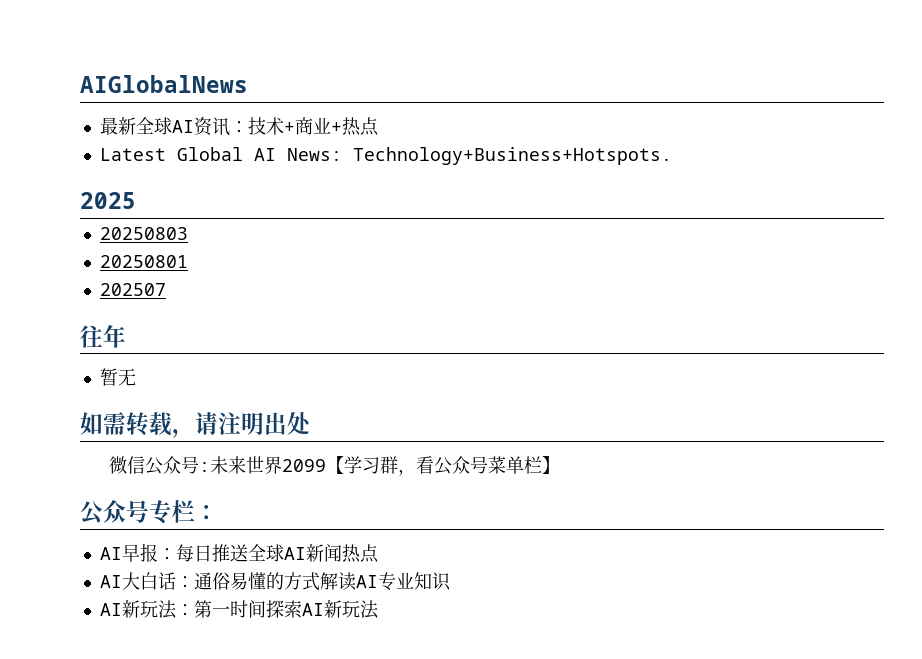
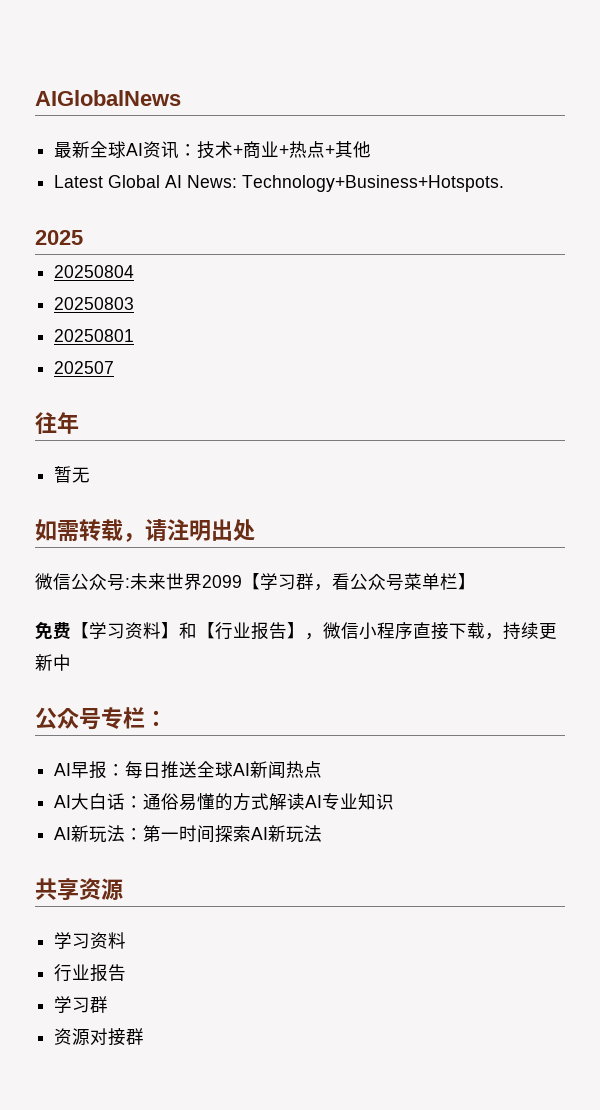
- 最新全球AI资讯：技术+商业+热点
+ 最新全球AI资讯：技术+商业+热点+其他
+ 20250804
+ 免费【学习资料】和【行业报告】，微信小程序直接下载，持续更新中
+ 共享资源
+ 学习资料
+ 行业报告
+ 学习群
+ 资源对接群

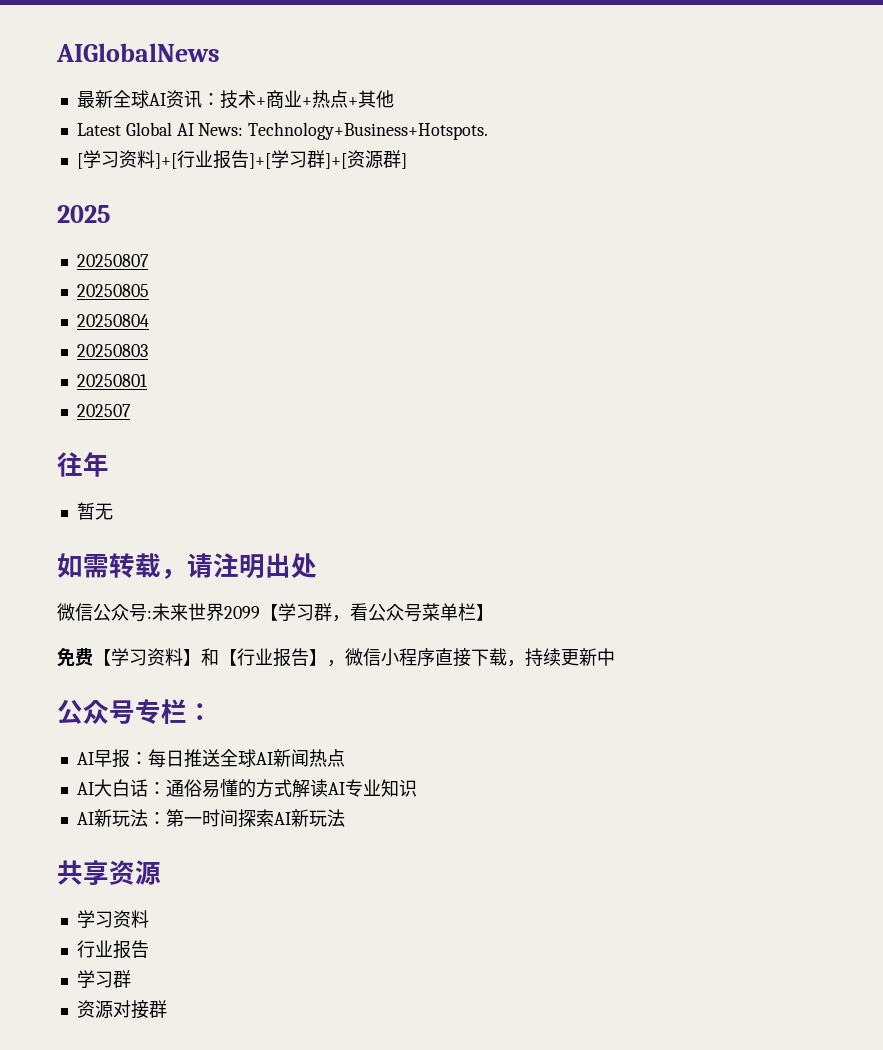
+ [学习资料]+[行业报告]+[学习群]+[资源群]
+ 20250807
+ 20250805

